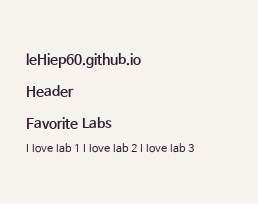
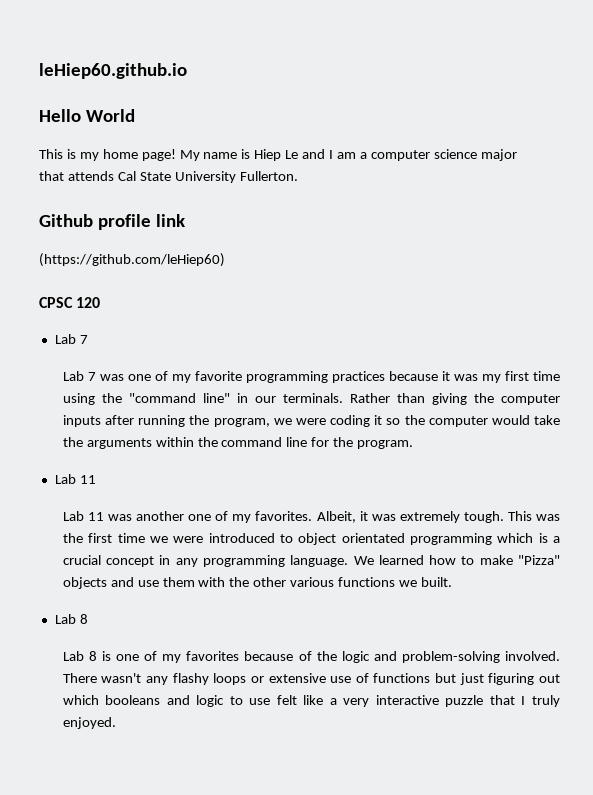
- Header
- Favorite Labs
- I love lab 1 I love lab 2 I love lab 3
+ Hello World
+ This is my home page! My name is Hiep Le and I am a computer science major
+ that attends Cal State University Fullerton.
+ Github profile link
+ (https://github.com/leHiep60)
+ CPSC 120
+ Lab 7
+ Lab 7 was one of my favorite programming practices because it was my first time using the "command line" in our terminals. Rather than giving the computer inputs after running the program, we were coding it so the computer would take the arguments within the command line for the program.
+ Lab 11
+ Lab 11 was another one of my favorites. Albeit, it was extremely tough. This was the first time we were introduced to object orientated programming which is a crucial concept in any programming language. We learned how to make "Pizza" objects and use them with the other various functions we built.
+ Lab 8
+ Lab 8 is one of my favorites because of the logic and problem-solving involved. There wasn't any flashy loops or extensive use of functions but just figuring out which booleans and logic to use felt like a very interactive puzzle that I truly enjoyed.

